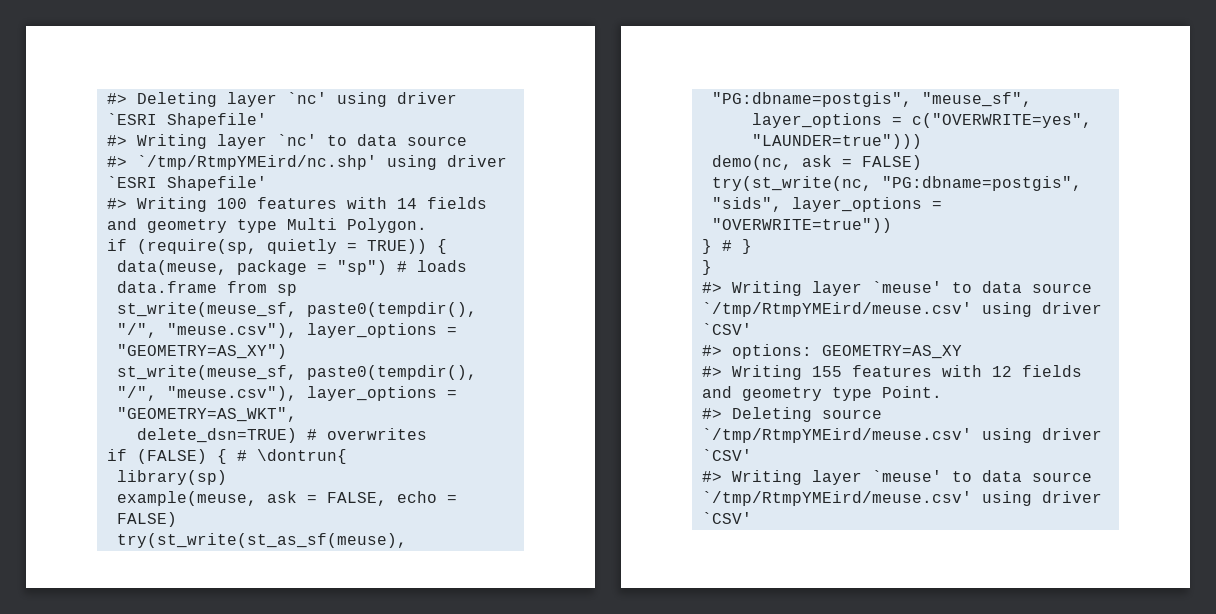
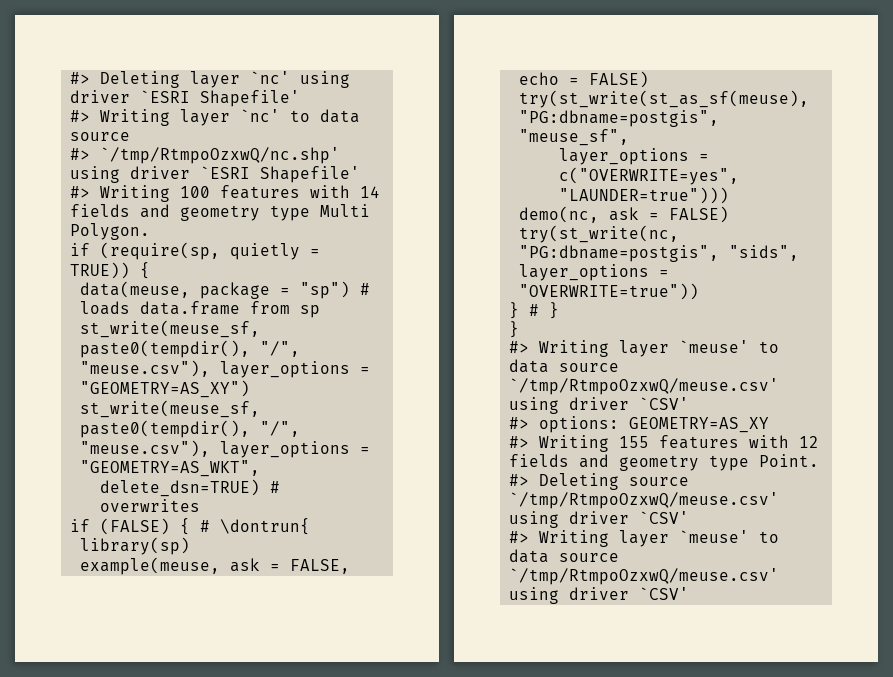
- #> `/tmp/RtmpYMEird/nc.shp' using driver `ESRI Shapefile'
+ #> `/tmp/RtmpoOzxwQ/nc.shp' using driver `ESRI Shapefile'
  } # }
  }
- #> Writing layer `meuse' to data source `/tmp/RtmpYMEird/meuse.csv' using driver `CSV'
+ #> Writing layer `meuse' to data source `/tmp/RtmpoOzxwQ/meuse.csv' using driver `CSV'
- #> Deleting source `/tmp/RtmpYMEird/meuse.csv' using driver `CSV'
- #> Writing layer `meuse' to data source `/tmp/RtmpYMEird/meuse.csv' using driver `CSV'
+ #> Deleting source `/tmp/RtmpoOzxwQ/meuse.csv' using driver `CSV'
+ #> Writing layer `meuse' to data source `/tmp/RtmpoOzxwQ/meuse.csv' using driver `CSV'

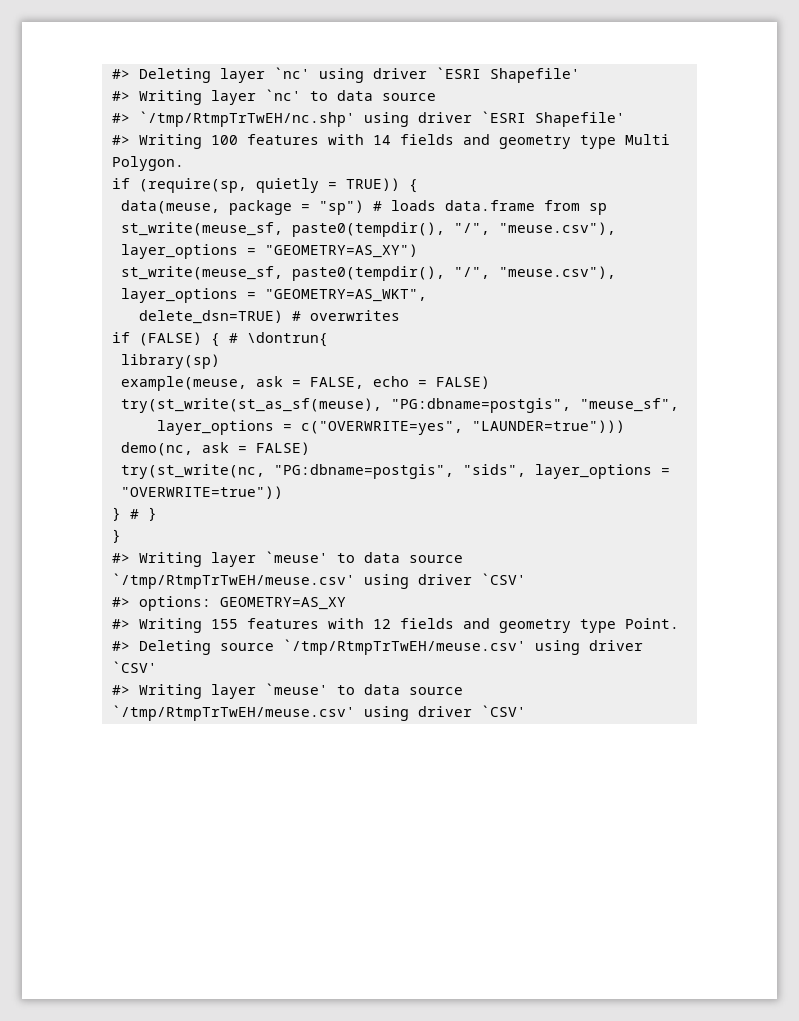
- #> `/tmp/RtmpoOzxwQ/nc.shp' using driver `ESRI Shapefile'
+ #> `/tmp/RtmpTrTwEH/nc.shp' using driver `ESRI Shapefile'
  } # }
  }
- #> Writing layer `meuse' to data source `/tmp/RtmpoOzxwQ/meuse.csv' using driver `CSV'
+ #> Writing layer `meuse' to data source `/tmp/RtmpTrTwEH/meuse.csv' using driver `CSV'
- #> Deleting source `/tmp/RtmpoOzxwQ/meuse.csv' using driver `CSV'
- #> Writing layer `meuse' to data source `/tmp/RtmpoOzxwQ/meuse.csv' using driver `CSV'
+ #> Deleting source `/tmp/RtmpTrTwEH/meuse.csv' using driver `CSV'
+ #> Writing layer `meuse' to data source `/tmp/RtmpTrTwEH/meuse.csv' using driver `CSV'

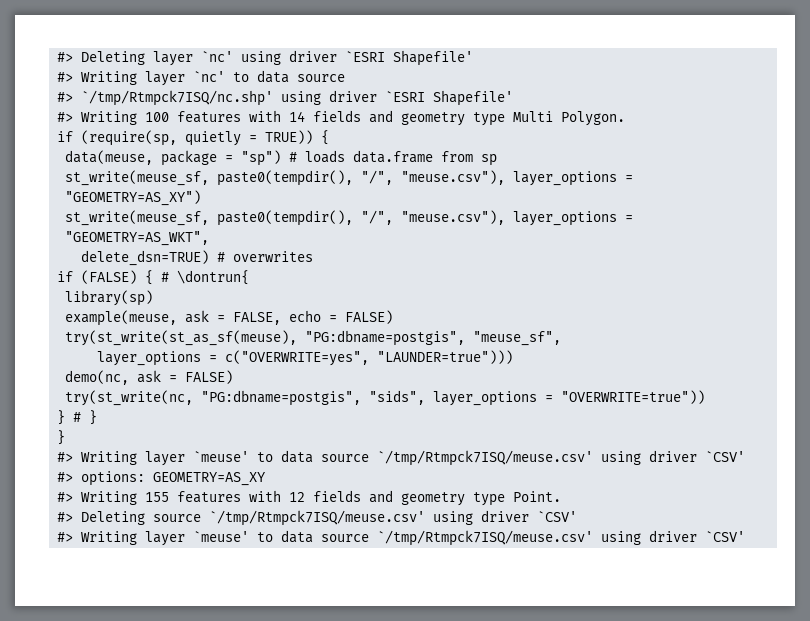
- #> `/tmp/RtmpTrTwEH/nc.shp' using driver `ESRI Shapefile'
+ #> `/tmp/Rtmpck7ISQ/nc.shp' using driver `ESRI Shapefile'
  } # }
  }
- #> Writing layer `meuse' to data source `/tmp/RtmpTrTwEH/meuse.csv' using driver `CSV'
+ #> Writing layer `meuse' to data source `/tmp/Rtmpck7ISQ/meuse.csv' using driver `CSV'
- #> Deleting source `/tmp/RtmpTrTwEH/meuse.csv' using driver `CSV'
- #> Writing layer `meuse' to data source `/tmp/RtmpTrTwEH/meuse.csv' using driver `CSV'
+ #> Deleting source `/tmp/Rtmpck7ISQ/meuse.csv' using driver `CSV'
+ #> Writing layer `meuse' to data source `/tmp/Rtmpck7ISQ/meuse.csv' using driver `CSV'

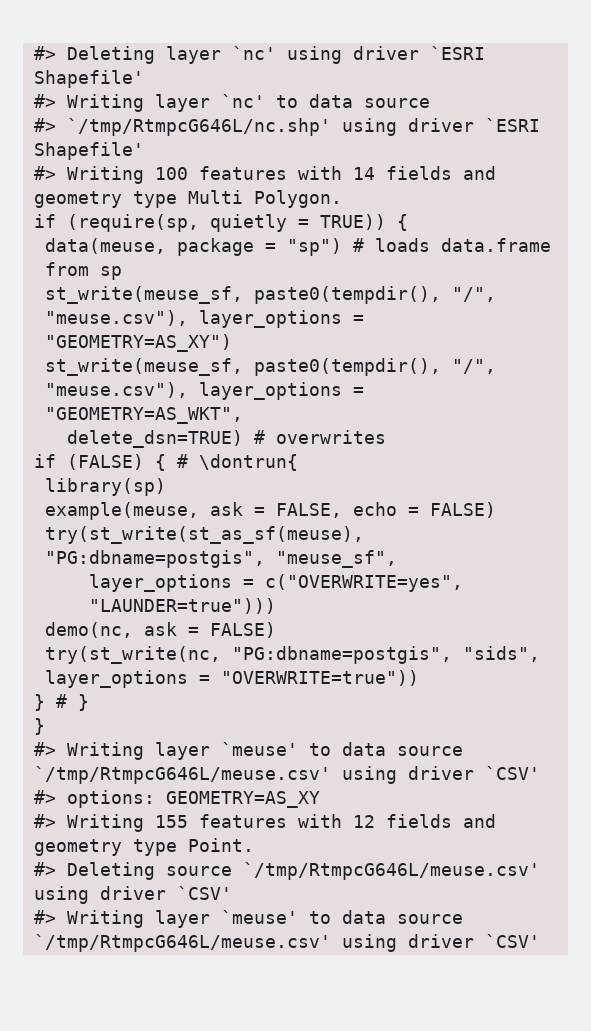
- #> `/tmp/Rtmpck7ISQ/nc.shp' using driver `ESRI Shapefile'
+ #> `/tmp/RtmpcG646L/nc.shp' using driver `ESRI Shapefile'
  } # }
  }
- #> Writing layer `meuse' to data source `/tmp/Rtmpck7ISQ/meuse.csv' using driver `CSV'
+ #> Writing layer `meuse' to data source `/tmp/RtmpcG646L/meuse.csv' using driver `CSV'
- #> Deleting source `/tmp/Rtmpck7ISQ/meuse.csv' using driver `CSV'
- #> Writing layer `meuse' to data source `/tmp/Rtmpck7ISQ/meuse.csv' using driver `CSV'
+ #> Deleting source `/tmp/RtmpcG646L/meuse.csv' using driver `CSV'
+ #> Writing layer `meuse' to data source `/tmp/RtmpcG646L/meuse.csv' using driver `CSV'

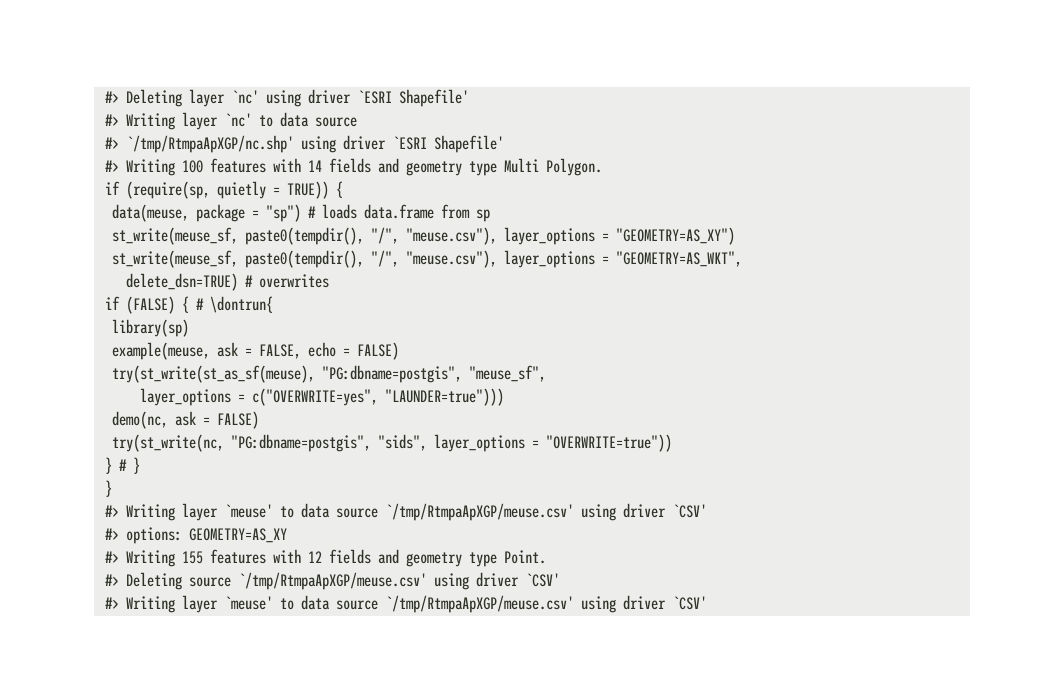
- #> `/tmp/RtmpcG646L/nc.shp' using driver `ESRI Shapefile'
+ #> `/tmp/RtmpaApXGP/nc.shp' using driver `ESRI Shapefile'
  } # }
  }
- #> Writing layer `meuse' to data source `/tmp/RtmpcG646L/meuse.csv' using driver `CSV'
+ #> Writing layer `meuse' to data source `/tmp/RtmpaApXGP/meuse.csv' using driver `CSV'
- #> Deleting source `/tmp/RtmpcG646L/meuse.csv' using driver `CSV'
- #> Writing layer `meuse' to data source `/tmp/RtmpcG646L/meuse.csv' using driver `CSV'
+ #> Deleting source `/tmp/RtmpaApXGP/meuse.csv' using driver `CSV'
+ #> Writing layer `meuse' to data source `/tmp/RtmpaApXGP/meuse.csv' using driver `CSV'

